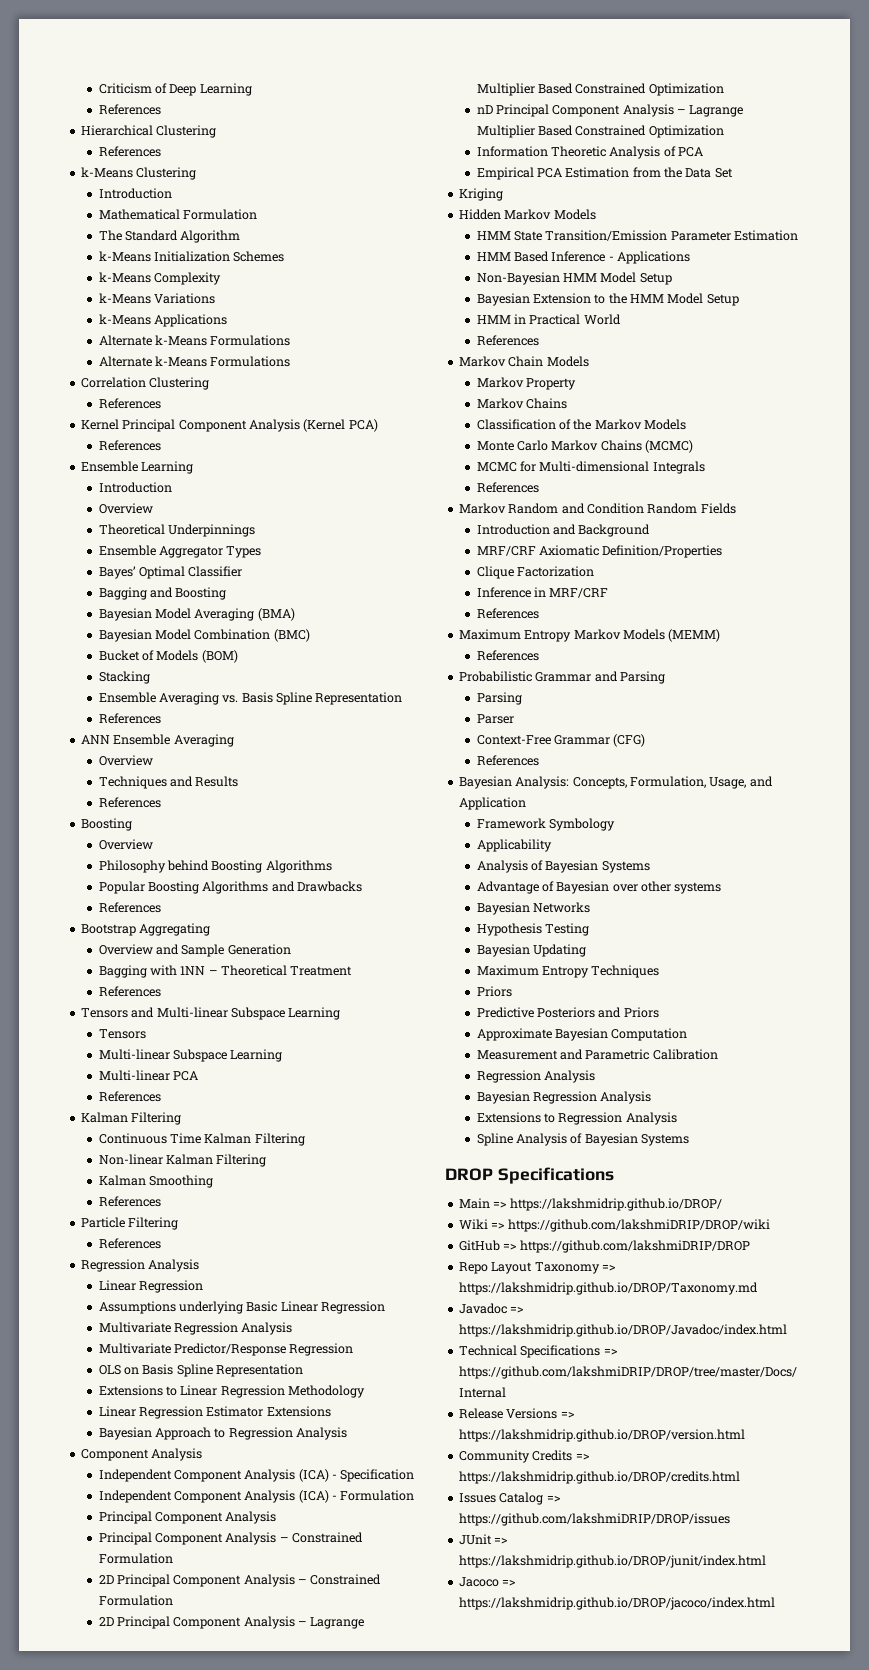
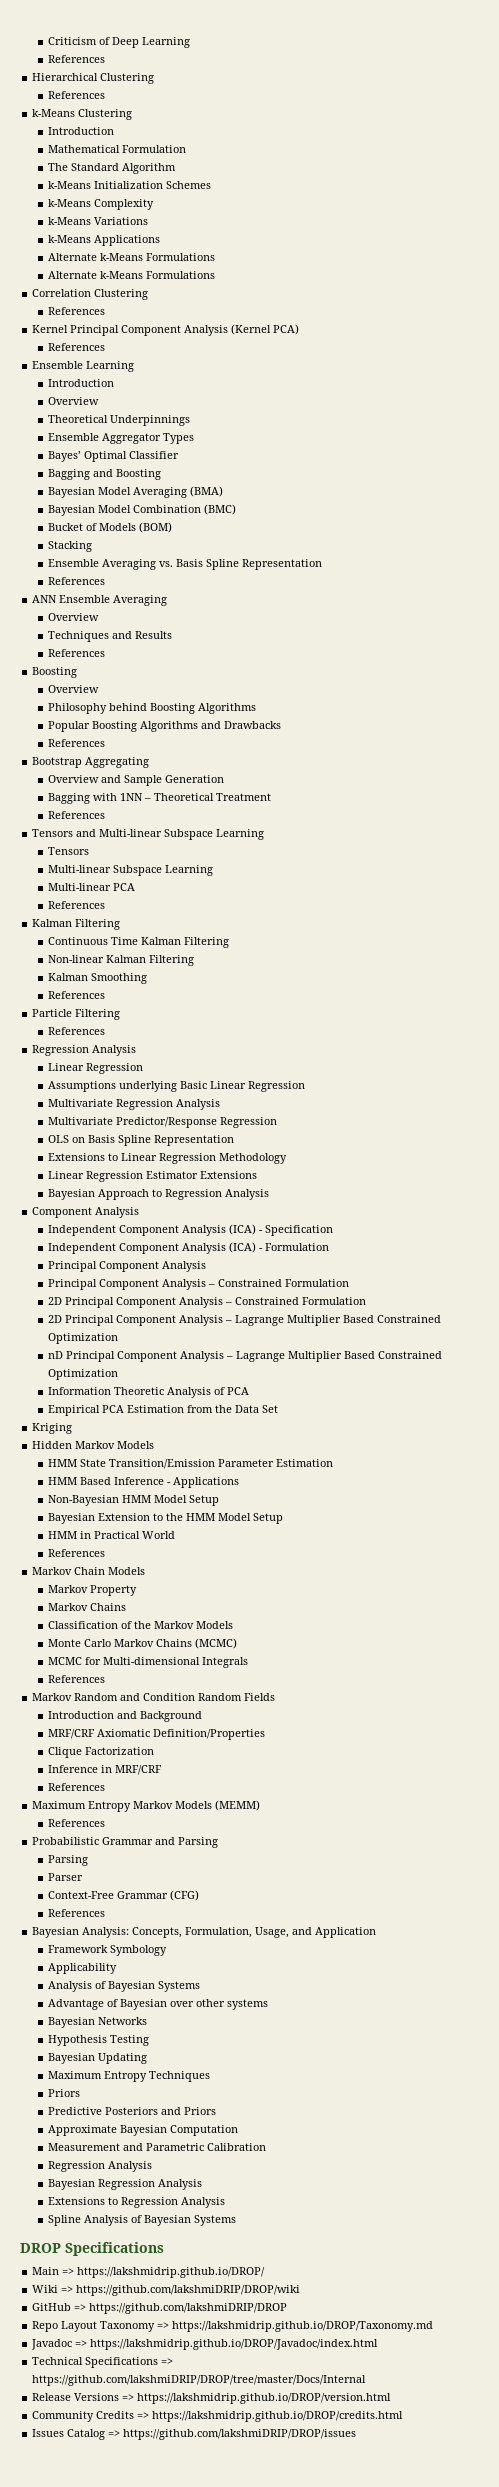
- JUnit => https://lakshmidrip.github.io/DROP/junit/index.html
- Jacoco => https://lakshmidrip.github.io/DROP/jacoco/index.html

